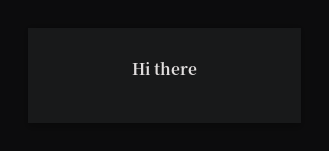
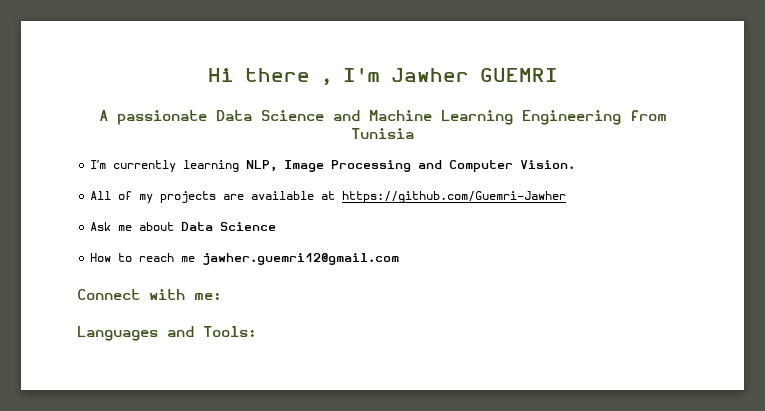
- Hi there
+ Hi there , I'm Jawher GUEMRI
+ A passionate Data Science and Machine Learning Engineering from Tunisia
+ I’m currently learning NLP, Image Processing and Computer Vision.
+ All of my projects are available at https://github.com/Guemri-Jawher
+ Ask me about Data Science
+ How to reach me jawher.guemri12@gmail.com
+ Connect with me:
+ Languages and Tools:

